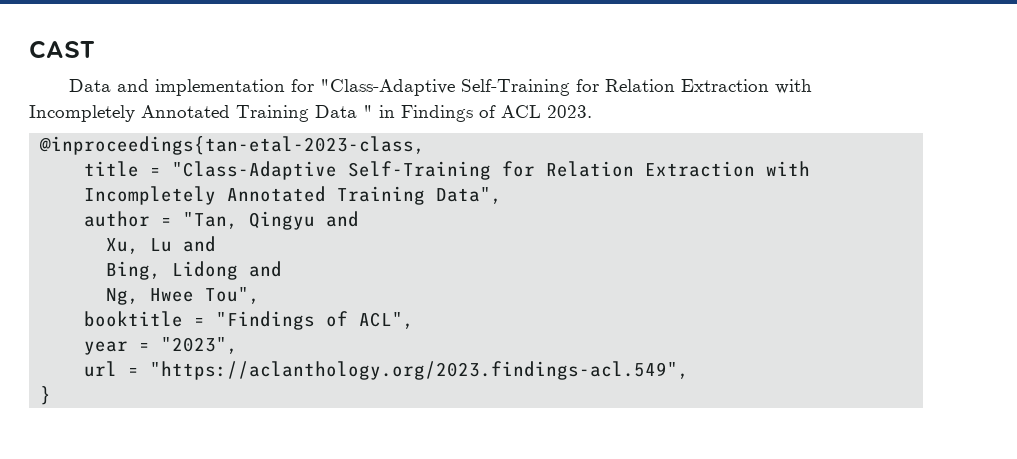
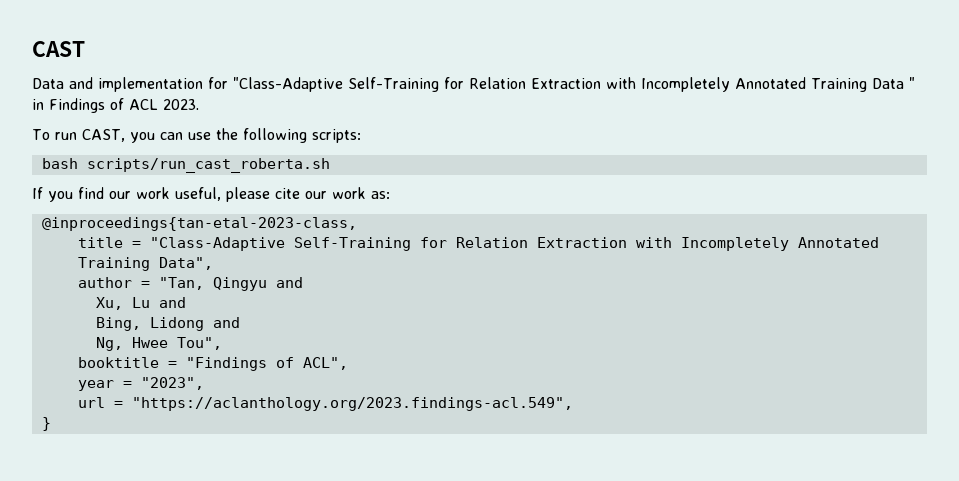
+ To run CAST, you can use the following scripts:
+ bash scripts/run_cast_roberta.sh
+ If you find our work useful, please cite our work as:

